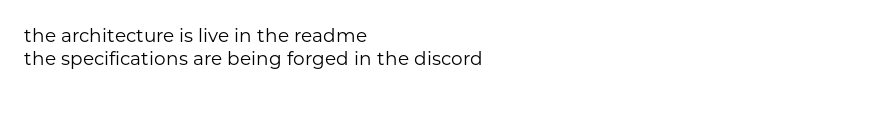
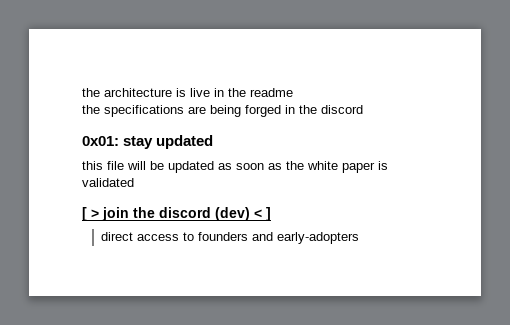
+ 0x01: stay updated
+ this file will be updated as soon as the white paper is validated
+ [ > join the discord (dev) < ]
+ direct access to founders and early-adopters

